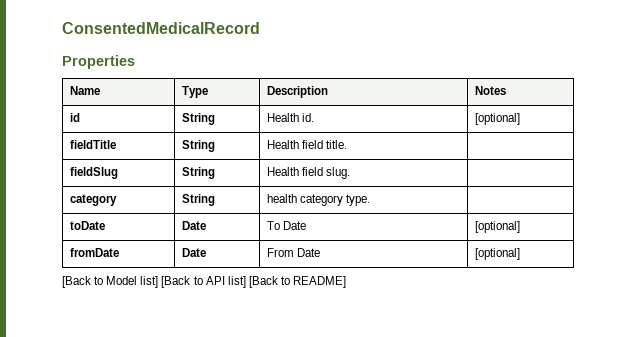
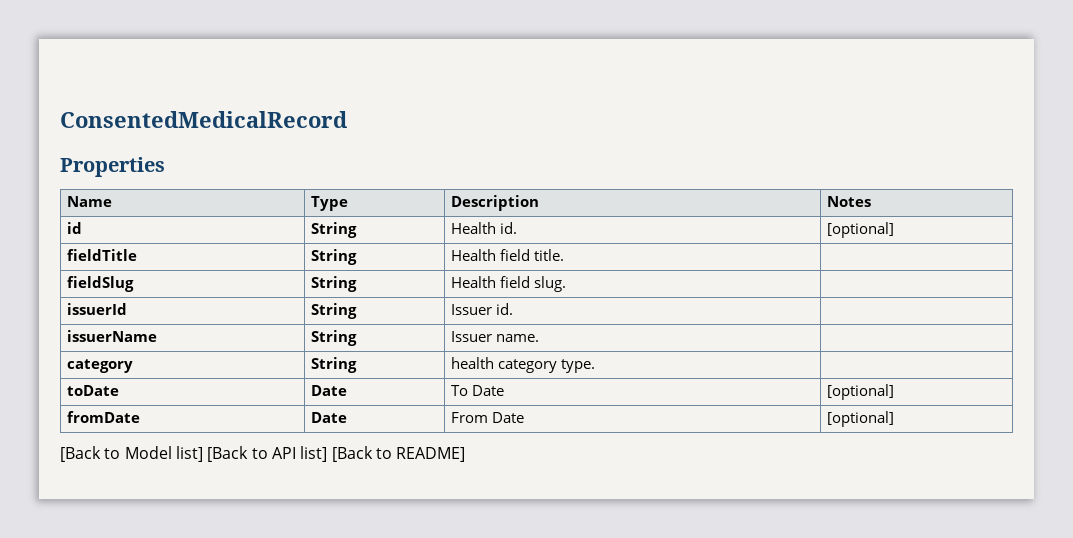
+ issuerId | String | Issuer id. |
+ issuerName | String | Issuer name. |

